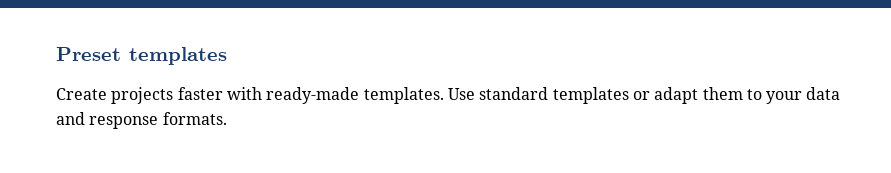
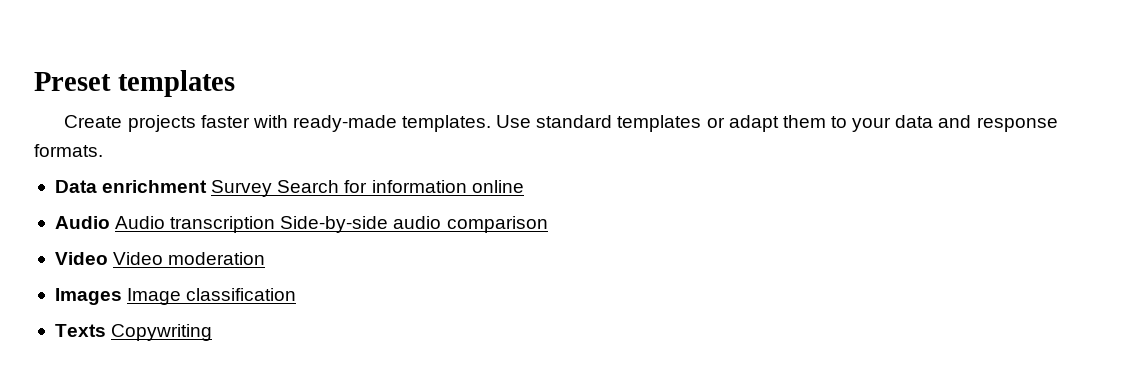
+ Data enrichment Survey Search for information online
+ Audio Audio transcription Side-by-side audio comparison
+ Video Video moderation
+ Images Image classification
+ Texts Copywriting

